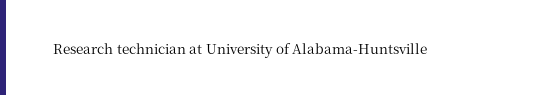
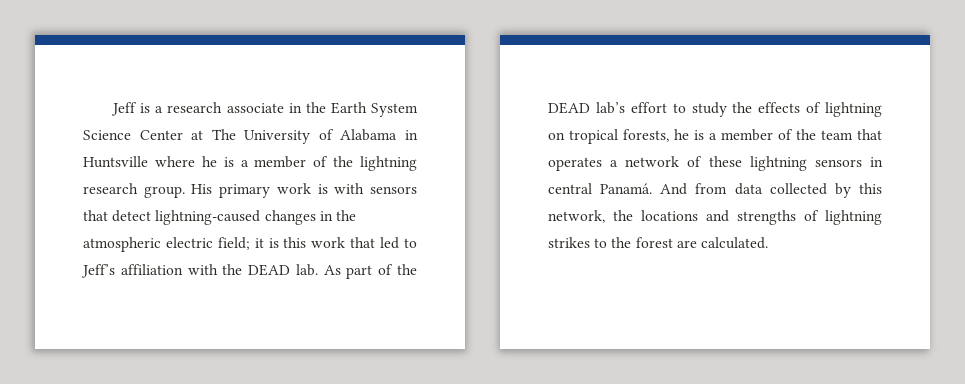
- Research technician at University of Alabama-Huntsville
+ Jeff is a research associate in the Earth System Science Center at The University of Alabama in Huntsville where he is a member of the lightning research group. His primary work is with sensors that detect lightning-caused changes in the atmospheric electric field; it is this work that led to Jeff’s affiliation with the DEAD lab. As part of the DEAD lab’s effort to study the effects of lightning on tropical forests, he is a member of the team that operates a network of these lightning sensors in central Panamá. And from data collected by this network, the locations and strengths of lightning strikes to the forest are calculated.

